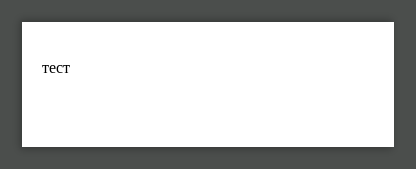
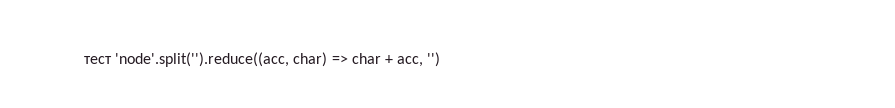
- тест
+ тест 'node'.split('').reduce((acc, char) => char + acc, '')

